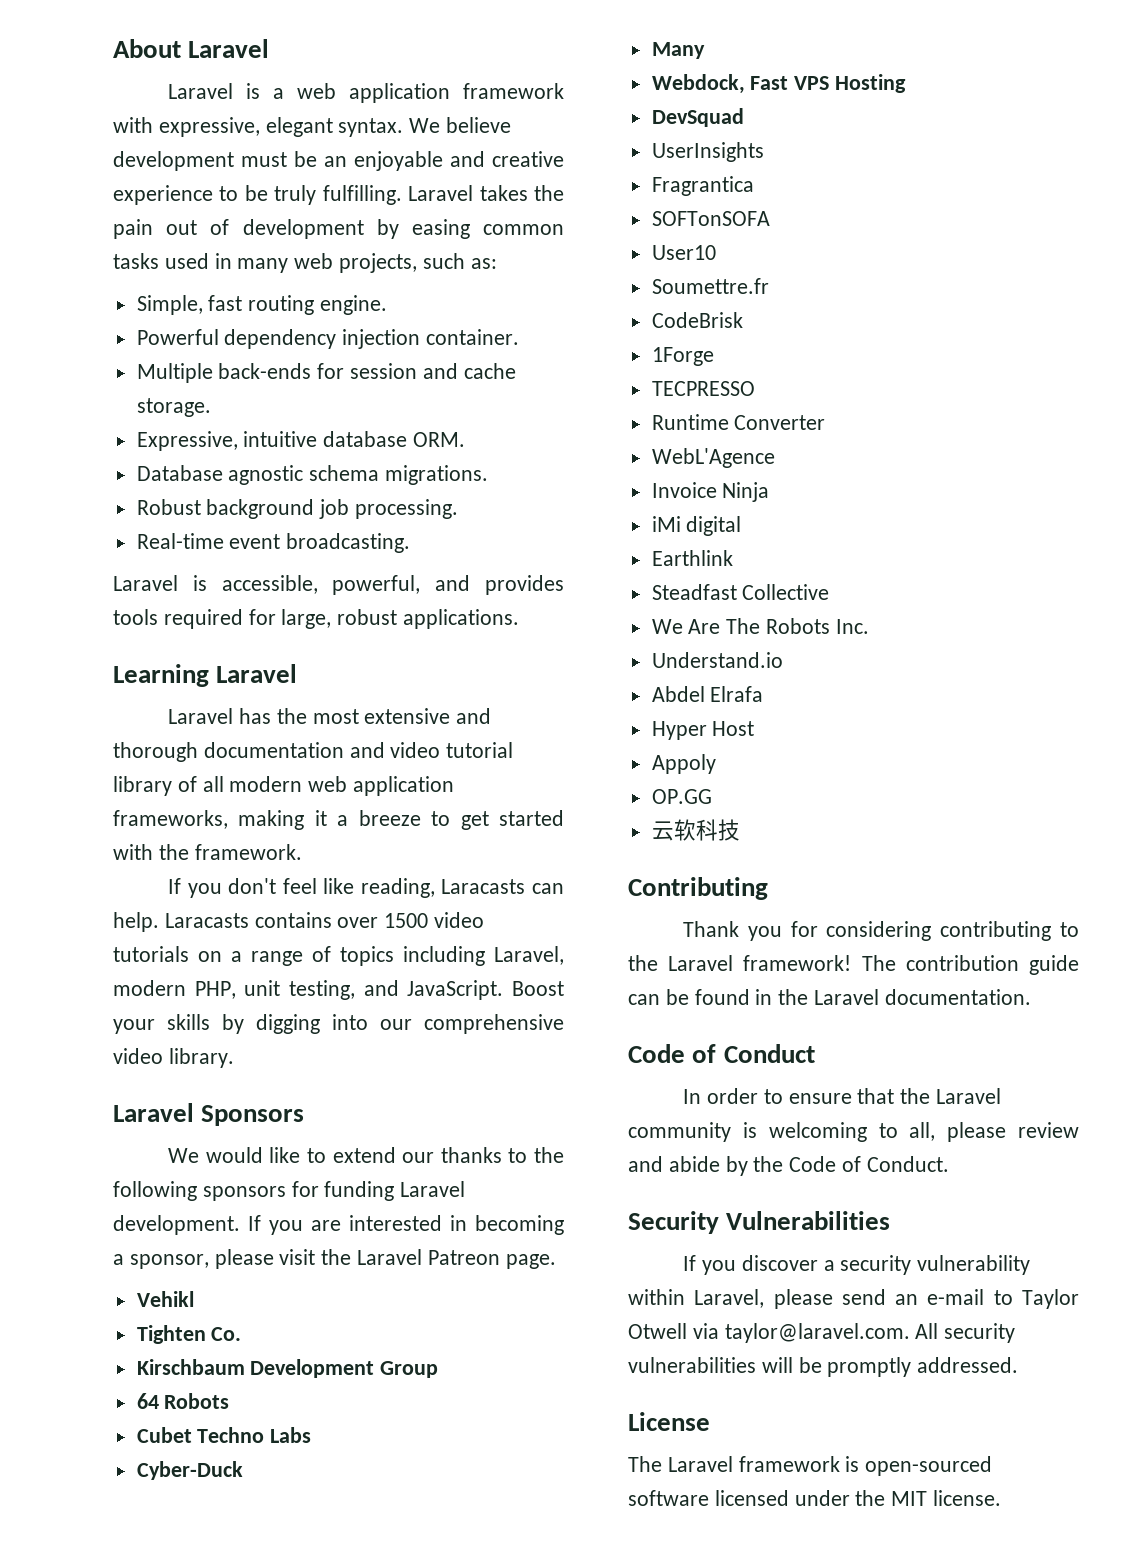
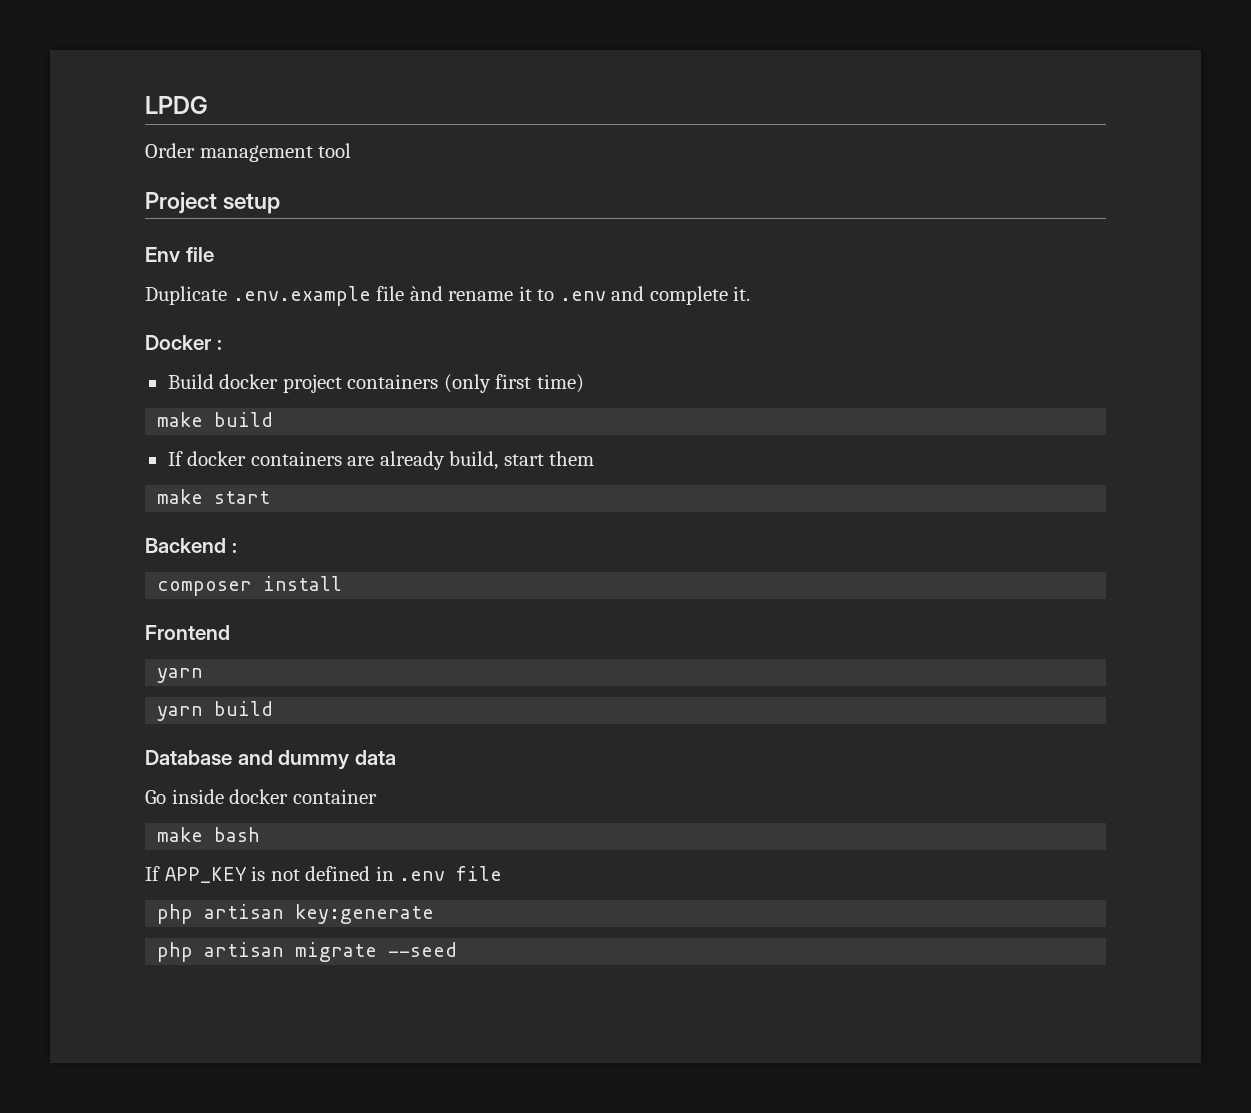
- About Laravel
- Laravel is a web application framework with expressive, elegant syntax. We believe development must be an enjoyable and creative experience to be truly fulfilling. Laravel takes the pain out of development by easing common tasks used in many web projects, such as:
- Simple, fast routing engine.
- Powerful dependency injection container.
- Multiple back-ends for session and cache storage.
- Expressive, intuitive database ORM.
- Database agnostic schema migrations.
- Robust background job processing.
- Real-time event broadcasting.
- Laravel is accessible, powerful, and provides tools required for large, robust applications.
- Learning Laravel
- Laravel has the most extensive and thorough documentation and video tutorial library of all modern web application frameworks, making it a breeze to get started with the framework.
- If you don't feel like reading, Laracasts can help. Laracasts contains over 1500 video tutorials on a range of topics including Laravel, modern PHP, unit testing, and JavaScript. Boost your skills by digging into our comprehensive video library.
- Laravel Sponsors
- We would like to extend our thanks to the following sponsors for funding Laravel development. If you are interested in becoming a sponsor, please visit the Laravel Patreon page.
- Vehikl
- Tighten Co.
- Kirschbaum Development Group
- 64 Robots
- Cubet Techno Labs
- Cyber-Duck
- Many
- Webdock, Fast VPS Hosting
- DevSquad
- UserInsights
- Fragrantica
- SOFTonSOFA
- User10
- Soumettre.fr
- CodeBrisk
- 1Forge
- TECPRESSO
- Runtime Converter
- WebL'Agence
- Invoice Ninja
- iMi digital
- Earthlink
- Steadfast Collective
- We Are The Robots Inc.
- Understand.io
- Abdel Elrafa
- Hyper Host
- Appoly
- OP.GG
- 云软科技
- Contributing
- Thank you for considering contributing to the Laravel framework! The contribution guide can be found in the Laravel documentation.
- Code of Conduct
- In order to ensure that the Laravel community is welcoming to all, please review and abide by the Code of Conduct.
- Security Vulnerabilities
- If you discover a security vulnerability within Laravel, please send an e-mail to Taylor Otwell via taylor@laravel.com. All security vulnerabilities will be promptly addressed.
- License
- The Laravel framework is open-sourced software licensed under the MIT license.
+ LPDG
+ Order management tool
+ Project setup
+ Env file
+ Duplicate .env.example file ànd rename it to .env and complete it.
+ Docker :
+ Build docker project containers (only first time)
+ make build
+ If docker containers are already build, start them
+ make start
+ Backend :
+ composer install
+ Frontend
+ yarn
+ yarn build
+ Database and dummy data
+ Go inside docker container
+ make bash
+ If APP_KEY is not defined in .env file
+ php artisan key:generate
+ php artisan migrate --seed

